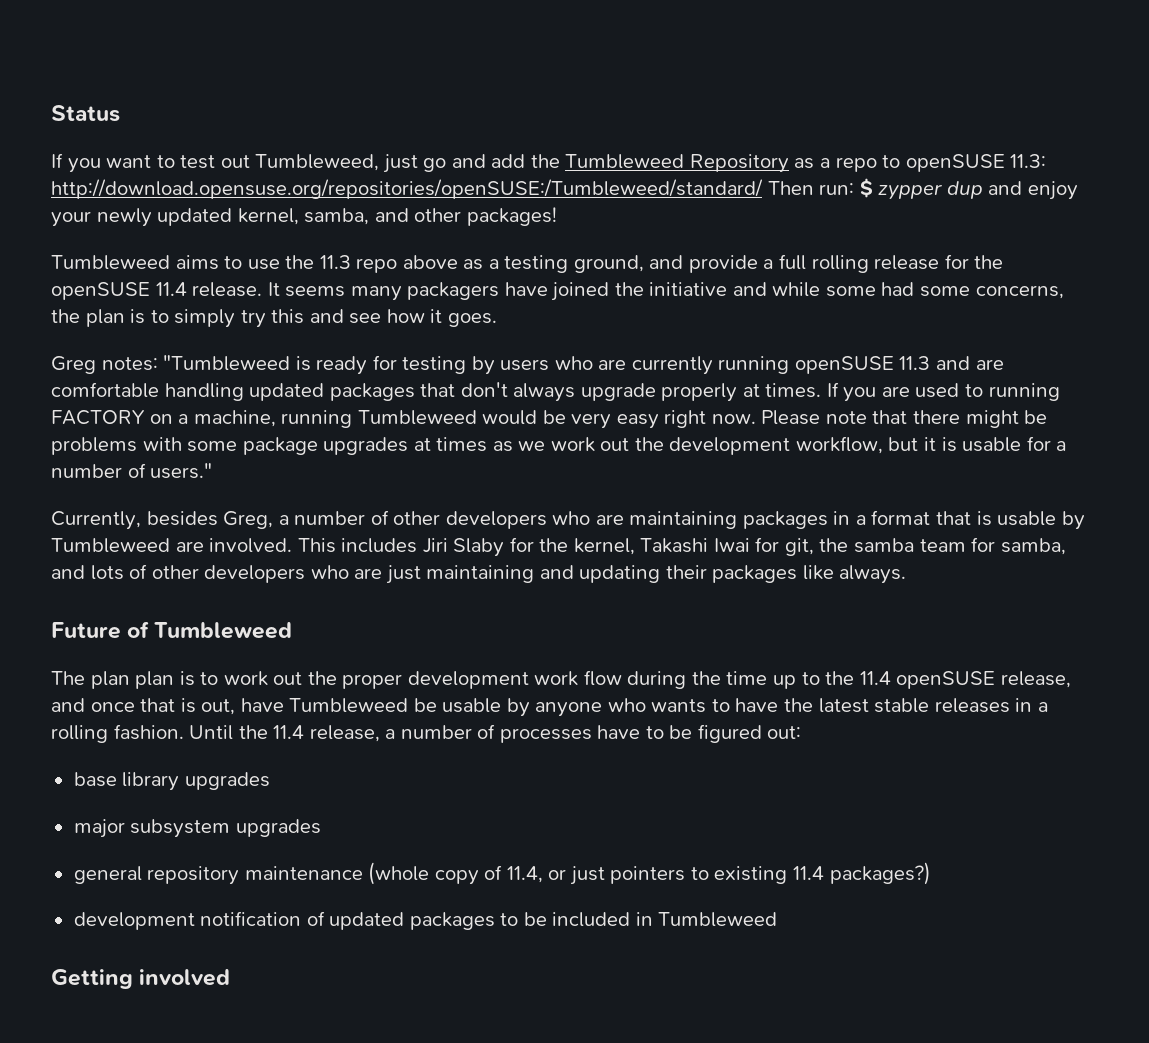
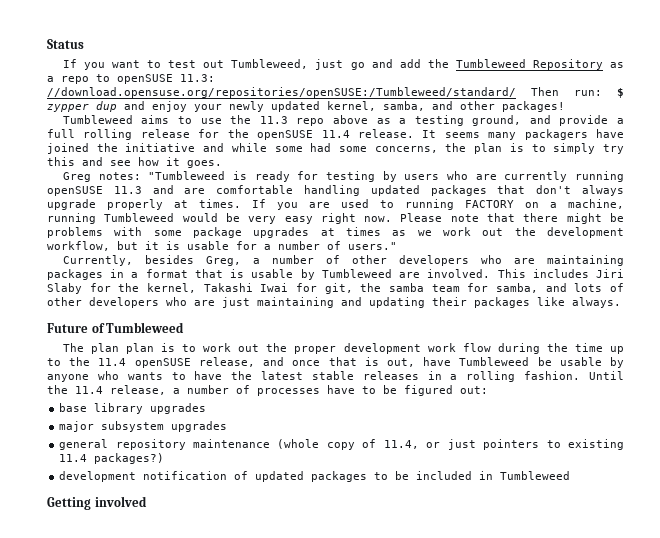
- If you want to test out Tumbleweed, just go and add the Tumbleweed Repository as a repo to openSUSE 11.3: http://download.opensuse.org/repositories/openSUSE:/Tumbleweed/standard/ Then run: $ zypper dup and enjoy your newly updated kernel, samba, and other packages!
+ If you want to test out Tumbleweed, just go and add the Tumbleweed Repository as a repo to openSUSE 11.3: //download.opensuse.org/repositories/openSUSE:/Tumbleweed/standard/ Then run: $ zypper dup and enjoy your newly updated kernel, samba, and other packages!

